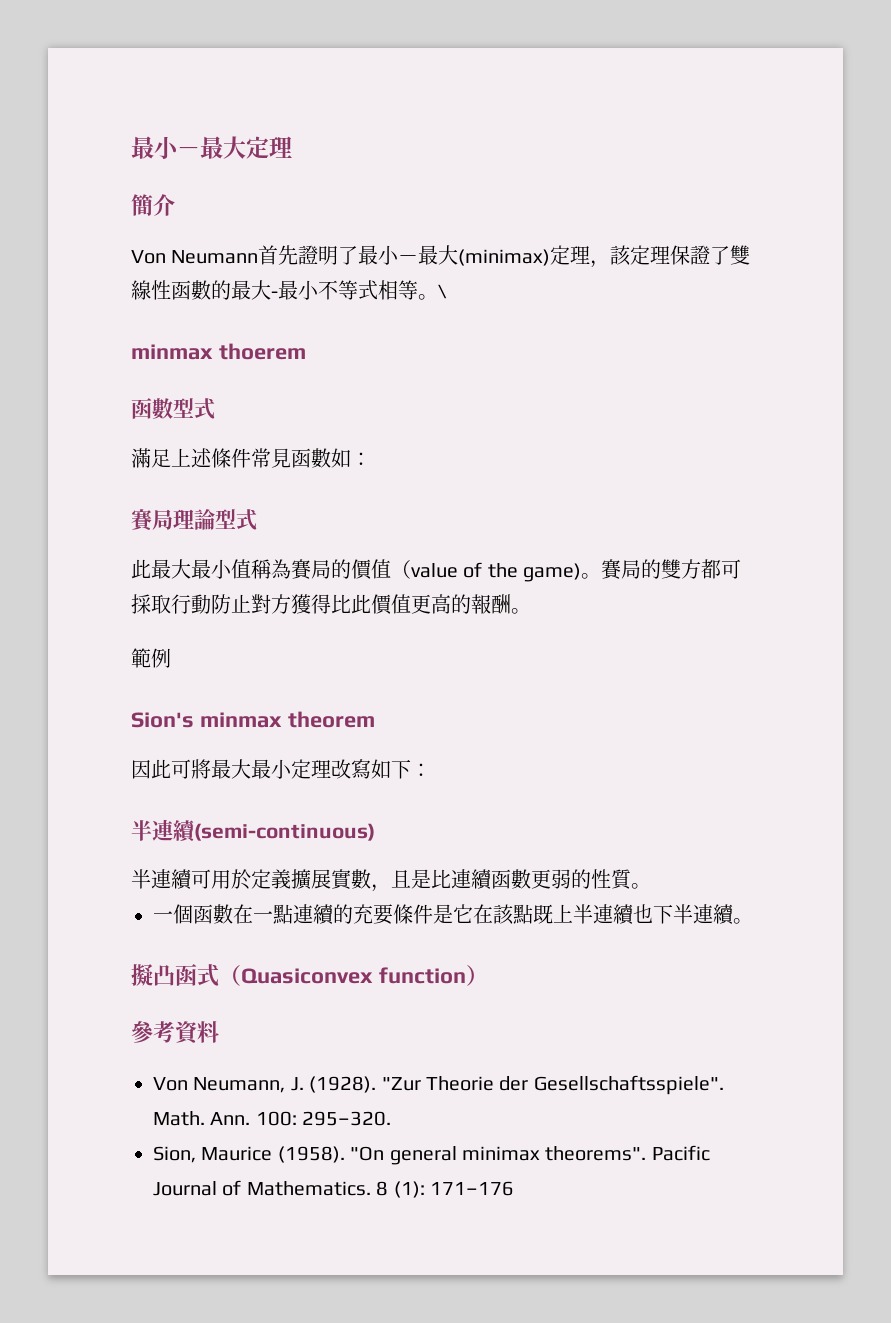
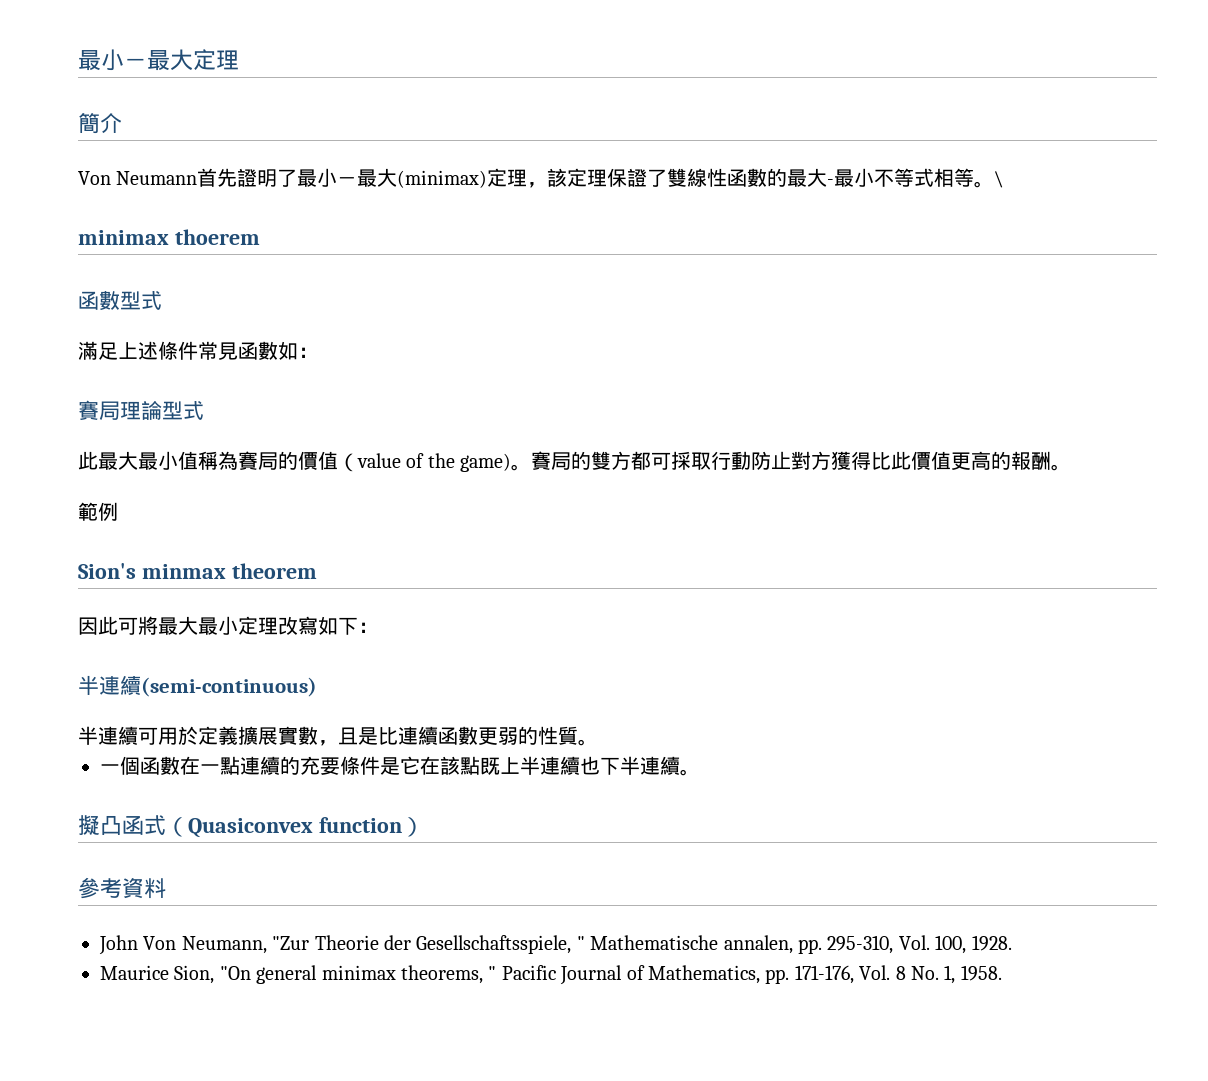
- minmax thoerem
+ minimax thoerem
- Von Neumann, J. (1928). "Zur Theorie der Gesellschaftsspiele". Math. Ann. 100: 295–320.
- Sion, Maurice (1958). "On general minimax theorems". Pacific Journal of Mathematics. 8 (1): 171–176
+ John Von Neumann, "Zur Theorie der Gesellschaftsspiele, " Mathematische annalen, pp. 295-310, Vol. 100, 1928.
+ Maurice Sion, "On general minimax theorems, " Pacific Journal of Mathematics, pp. 171-176, Vol. 8 No. 1, 1958.

